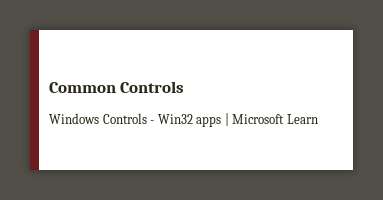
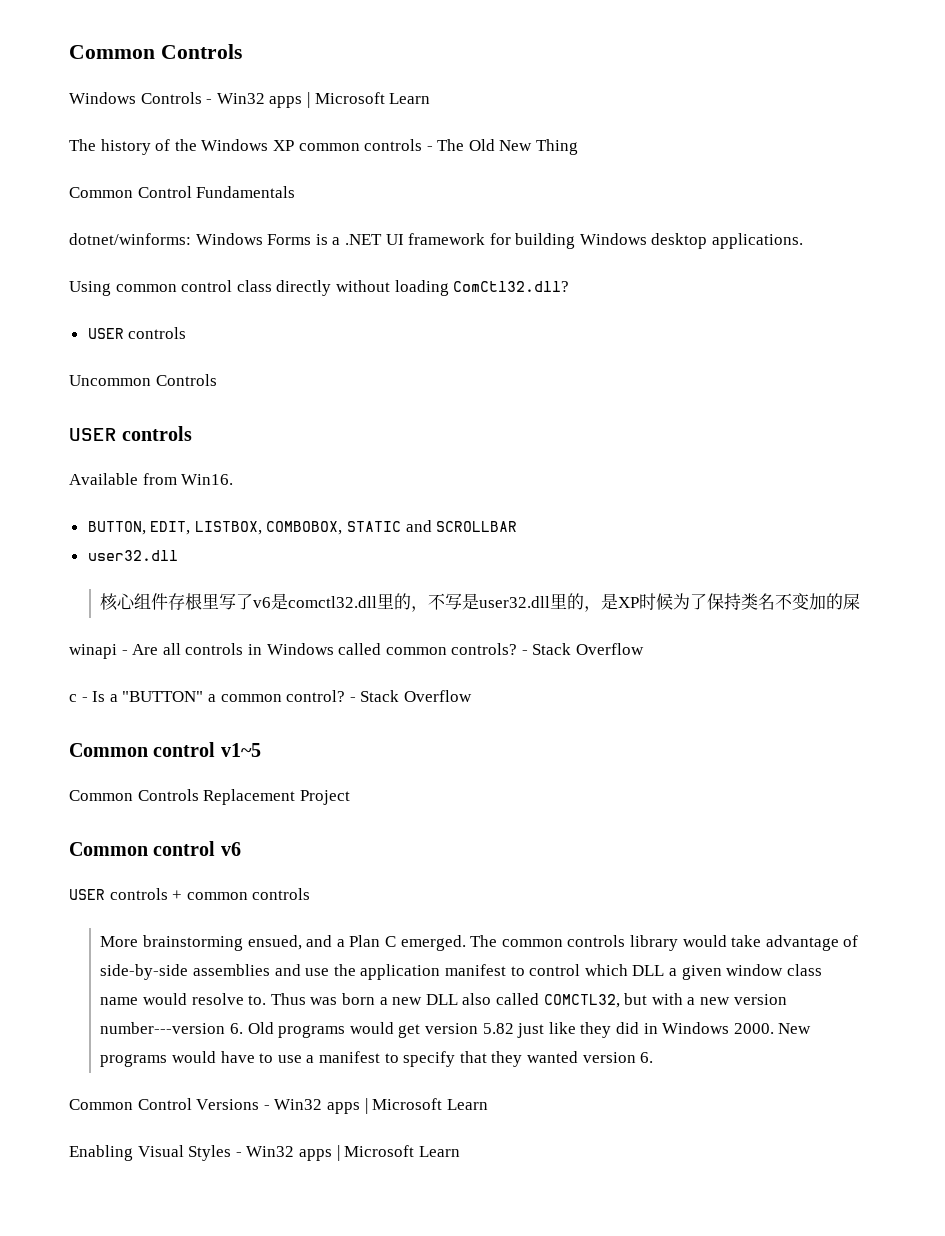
+ The history of the Windows XP common controls - The Old New Thing
+ Common Control Fundamentals
+ dotnet/winforms: Windows Forms is a .NET UI framework for building Windows desktop applications.
+ Using common control class directly without loading ComCtl32.dll?
+ USER controls
+ Uncommon Controls
+ USER controls
+ Available from Win16.
+ BUTTON, EDIT, LISTBOX, COMBOBOX, STATIC and SCROLLBAR
+ user32.dll
+ 核心组件存根里写了v6是comctl32.dll里的，不写是user32.dll里的，是XP时候为了保持类名不变加的屎
+ winapi - Are all controls in Windows called common controls? - Stack Overflow
+ c - Is a "BUTTON" a common control? - Stack Overflow
+ Common control v1~5
+ Common Controls Replacement Project
+ Common control v6
+ USER controls + common controls
+ More brainstorming ensued, and a Plan C emerged. The common controls library would take advantage of side-by-side assemblies and use the application manifest to control which DLL a given window class name would resolve to. Thus was born a new DLL also called COMCTL32, but with a new version number---version 6. Old programs would get version 5.82 just like they did in Windows 2000. New programs would have to use a manifest to specify that they wanted version 6.
+ Common Control Versions - Win32 apps | Microsoft Learn
+ Enabling Visual Styles - Win32 apps | Microsoft Learn

